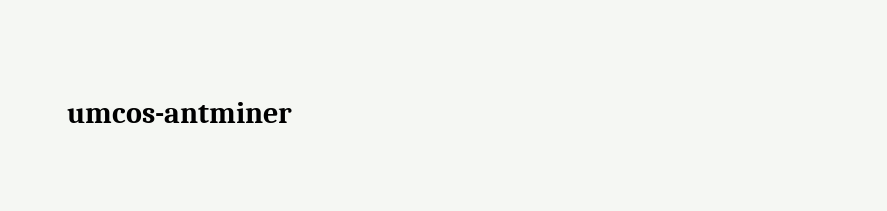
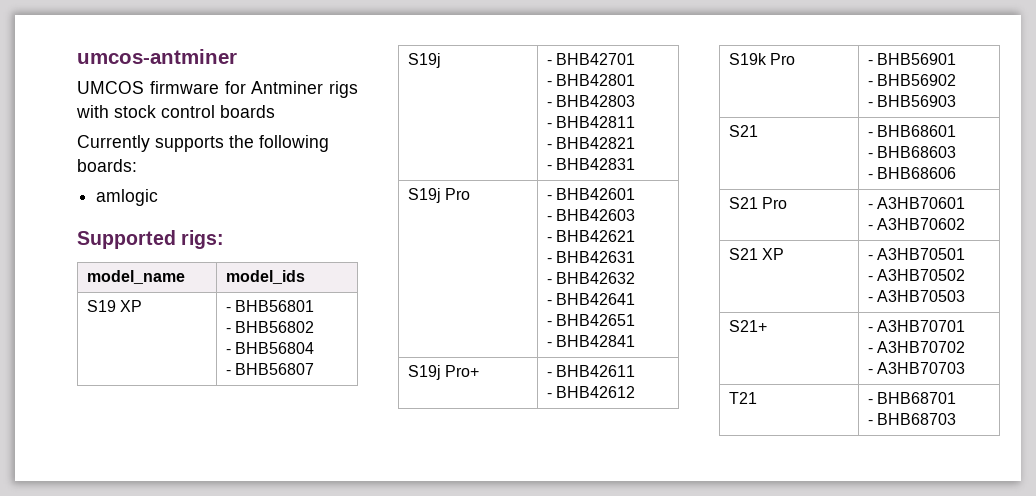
+ UMCOS firmware for Antminer rigs with stock control boards
+ Currently supports the following boards:
+ amlogic
+ Supported rigs:
+ model_name | model_ids
+ S19 XP | - BHB56801
+ - BHB56802
+ - BHB56804
+ - BHB56807
+ S19j | - BHB42701
+ - BHB42801
+ - BHB42803
+ - BHB42811
+ - BHB42821
+ - BHB42831
+ S19j Pro | - BHB42601
+ - BHB42603
+ - BHB42621
+ - BHB42631
+ - BHB42632
+ - BHB42641
+ - BHB42651
+ - BHB42841
+ S19j Pro+ | - BHB42611
+ - BHB42612
+ S19k Pro | - BHB56901
+ - BHB56902
+ - BHB56903
+ S21 | - BHB68601
+ - BHB68603
+ - BHB68606
+ S21 Pro | - A3HB70601
+ - A3HB70602
+ S21 XP | - A3HB70501
+ - A3HB70502
+ - A3HB70503
+ S21+ | - A3HB70701
+ - A3HB70702
+ - A3HB70703
+ T21 | - BHB68701
+ - BHB68703

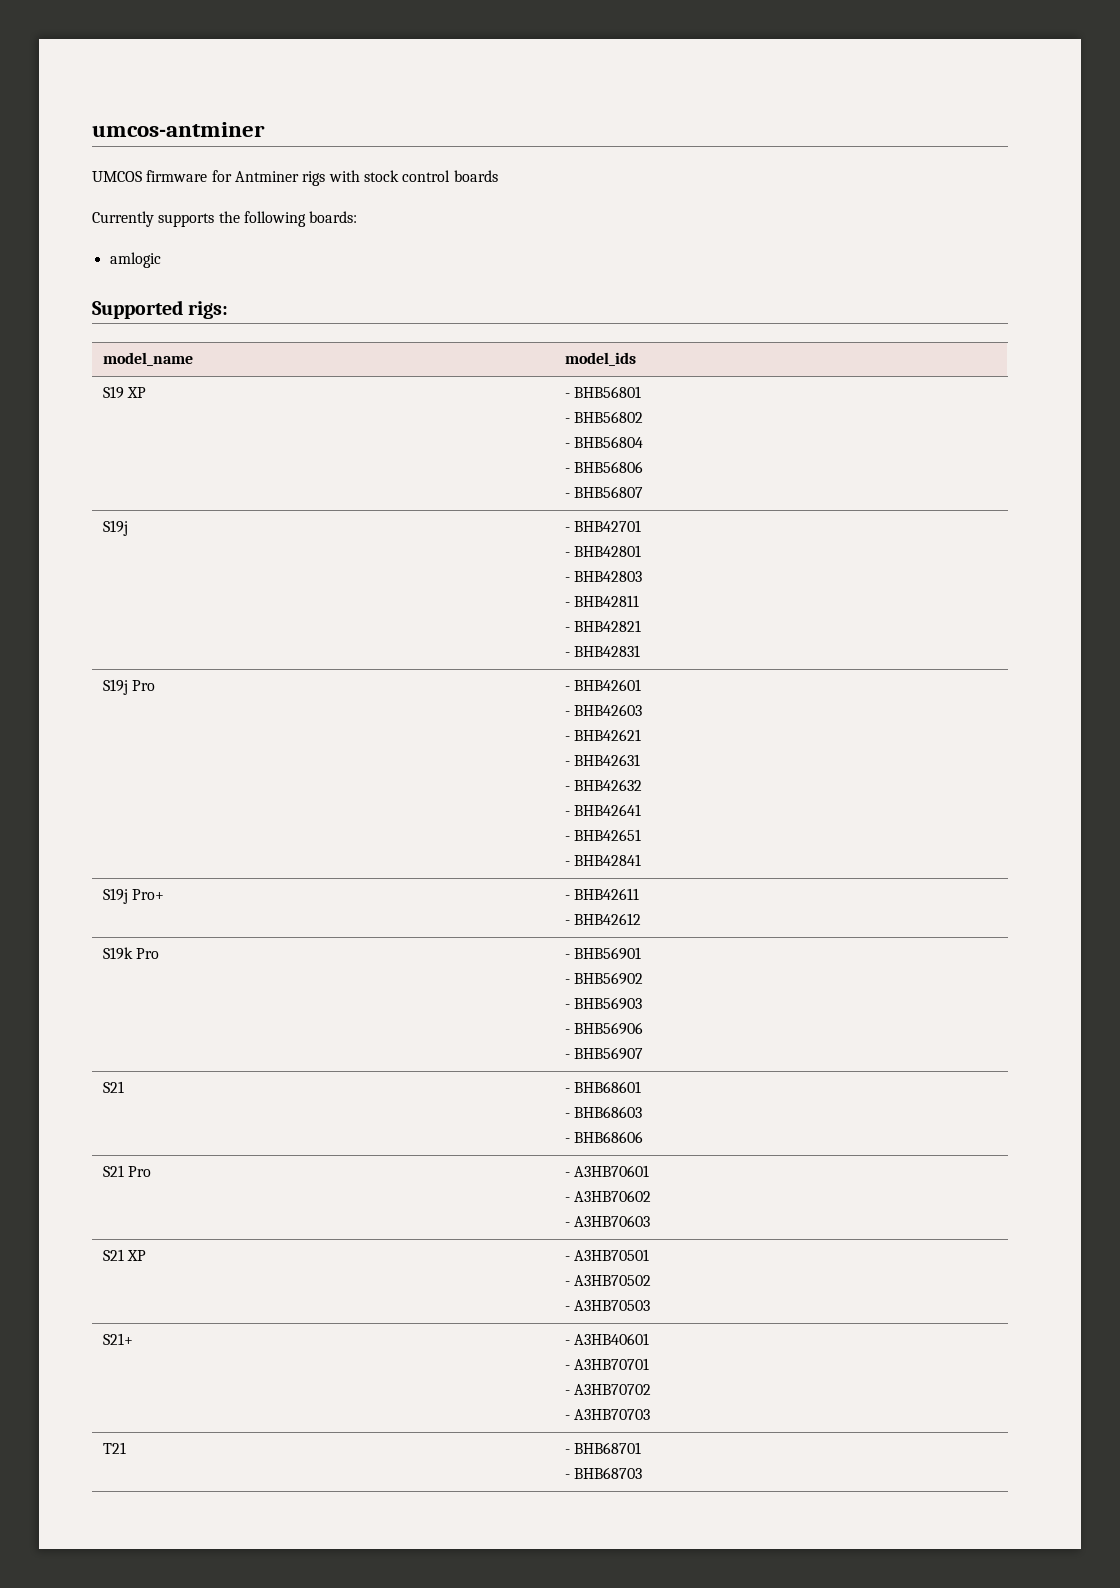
  S19 XP | - BHB56801
  - BHB56802
  - BHB56804
+ - BHB56806
  S19k Pro | - BHB56901
  - BHB56902
  - BHB56903
+ - BHB56906
+ - BHB56907
  S21 Pro | - A3HB70601
  - A3HB70602
+ - A3HB70603
- S21+ | - A3HB70701
+ S21+ | - A3HB40601
+ - A3HB70701

